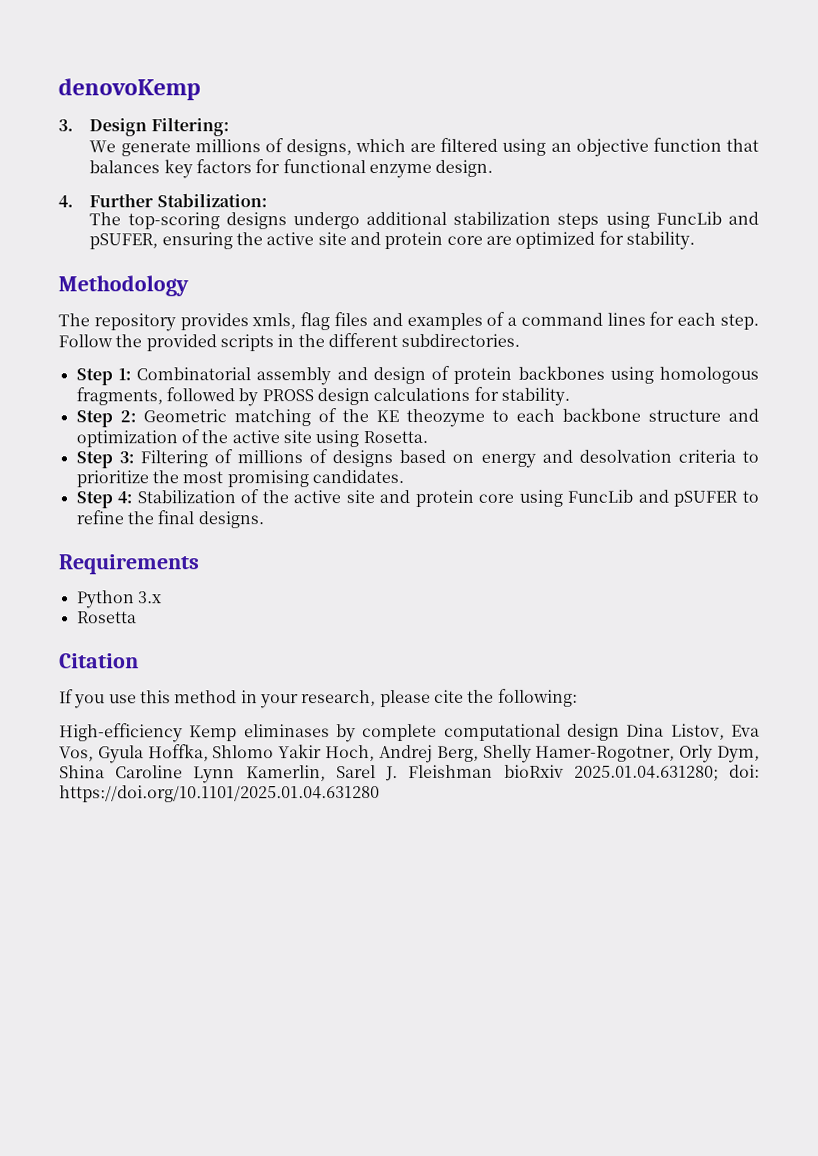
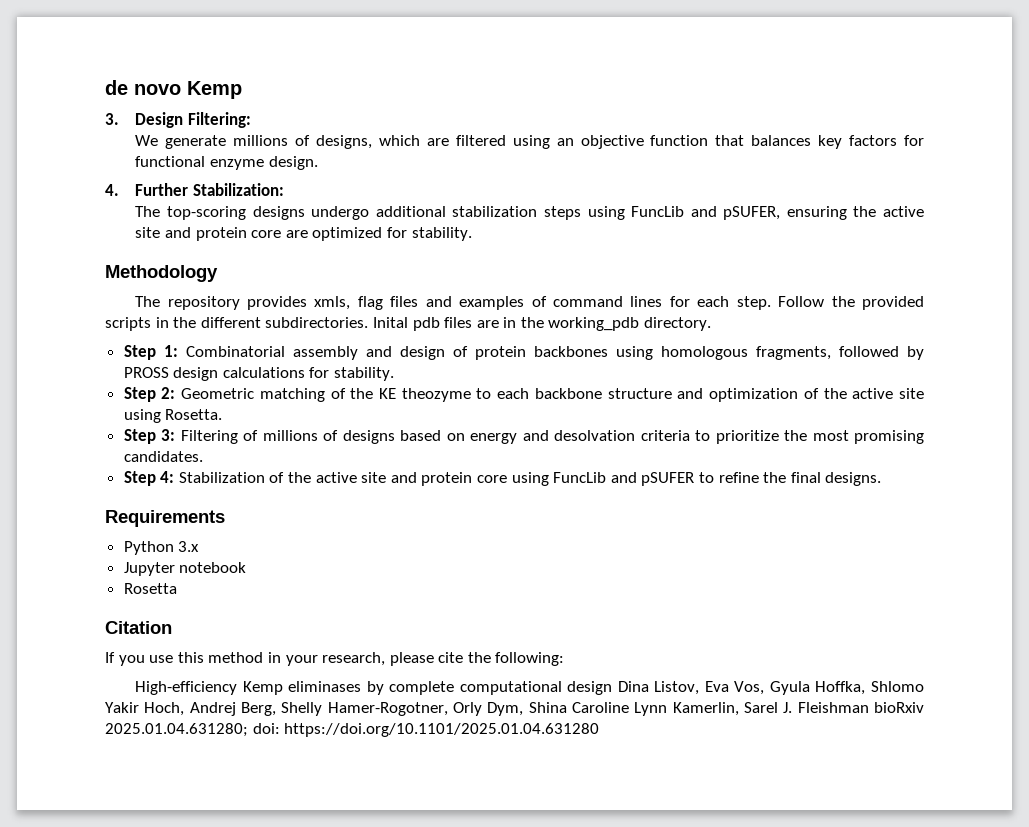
- denovoKemp
+ de novo Kemp
- The repository provides xmls, flag files and examples of a command lines for each step.
+ The repository provides xmls, flag files and examples of command lines for each step.
+ Inital pdb files are in the working_pdb directory.
+ Jupyter notebook

